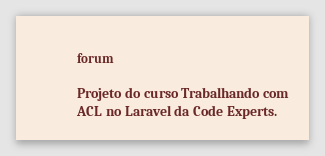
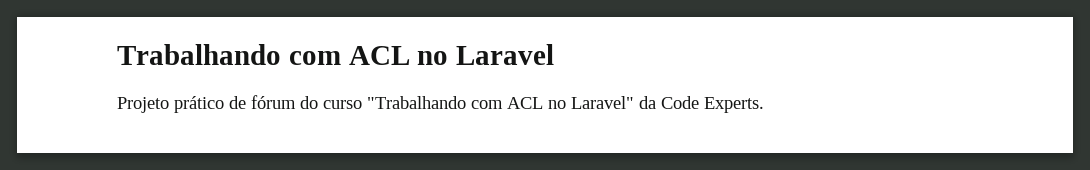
- forum
- Projeto do curso Trabalhando com ACL no Laravel da Code Experts.
+ Trabalhando com ACL no Laravel
+ Projeto prático de fórum do curso "Trabalhando com ACL no Laravel" da Code Experts.

